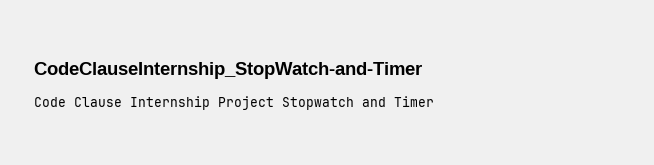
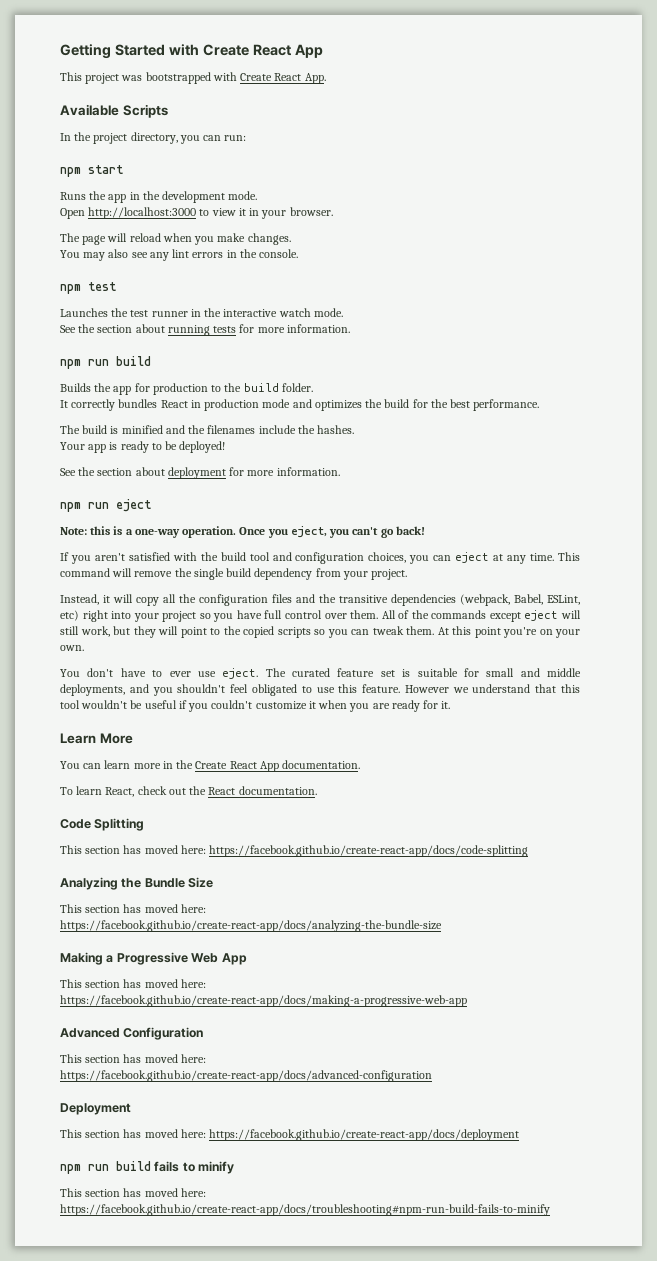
- CodeClauseInternship_StopWatch-and-Timer
- Code Clause Internship Project Stopwatch and Timer
+ Getting Started with Create React App
+ This project was bootstrapped with Create React App.
+ Available Scripts
+ In the project directory, you can run:
+ npm start
+ Runs the app in the development mode.
+ Open http://localhost:3000 to view it in your browser.
+ The page will reload when you make changes.
+ You may also see any lint errors in the console.
+ npm test
+ Launches the test runner in the interactive watch mode.
+ See the section about running tests for more information.
+ npm run build
+ Builds the app for production to the build folder.
+ It correctly bundles React in production mode and optimizes the build for the best performance.
+ The build is minified and the filenames include the hashes.
+ Your app is ready to be deployed!
+ See the section about deployment for more information.
+ npm run eject
+ Note: this is a one-way operation. Once you eject, you can't go back!
+ If you aren't satisfied with the build tool and configuration choices, you can eject at any time. This command will remove the single build dependency from your project.
+ Instead, it will copy all the configuration files and the transitive dependencies (webpack, Babel, ESLint, etc) right into your project so you have full control over them. All of the commands except eject will still work, but they will point to the copied scripts so you can tweak them. At this point you're on your own.
+ You don't have to ever use eject. The curated feature set is suitable for small and middle deployments, and you shouldn't feel obligated to use this feature. However we understand that this tool wouldn't be useful if you couldn't customize it when you are ready for it.
+ Learn More
+ You can learn more in the Create React App documentation.
+ To learn React, check out the React documentation.
+ Code Splitting
+ This section has moved here: https://facebook.github.io/create-react-app/docs/code-splitting
+ Analyzing the Bundle Size
+ This section has moved here: https://facebook.github.io/create-react-app/docs/analyzing-the-bundle-size
+ Making a Progressive Web App
+ This section has moved here: https://facebook.github.io/create-react-app/docs/making-a-progressive-web-app
+ Advanced Configuration
+ This section has moved here: https://facebook.github.io/create-react-app/docs/advanced-configuration
+ Deployment
+ This section has moved here: https://facebook.github.io/create-react-app/docs/deployment
+ npm run build fails to minify
+ This section has moved here: https://facebook.github.io/create-react-app/docs/troubleshooting#npm-run-build-fails-to-minify

